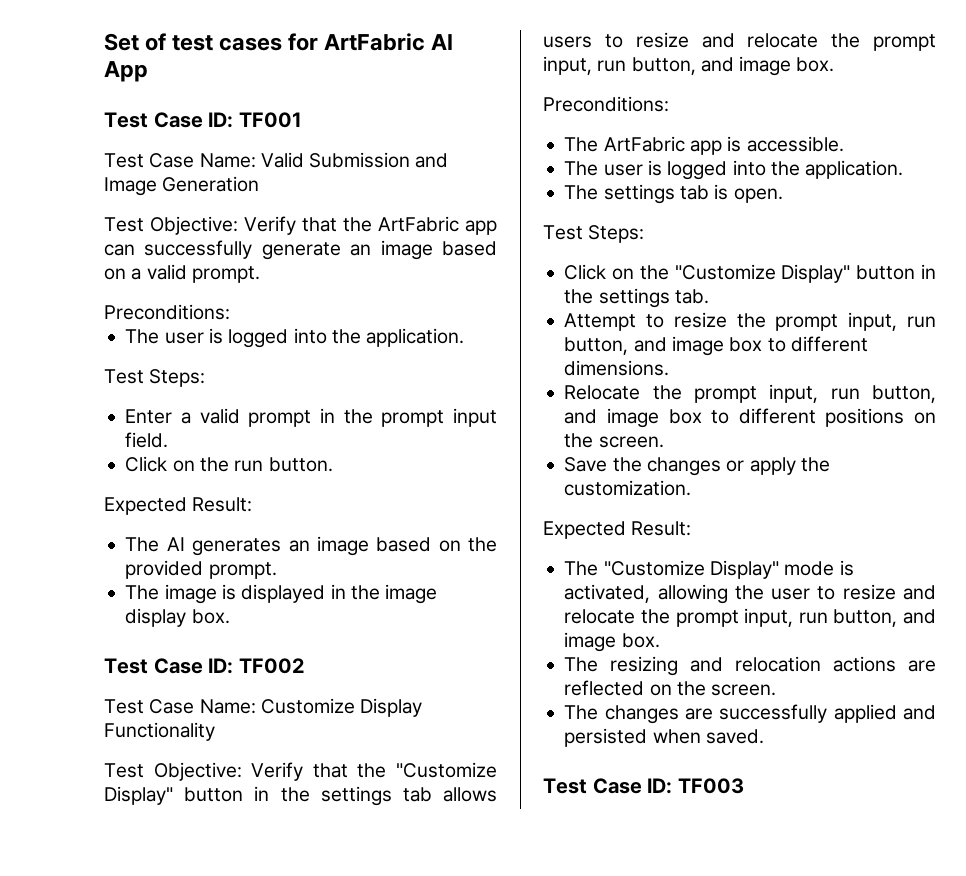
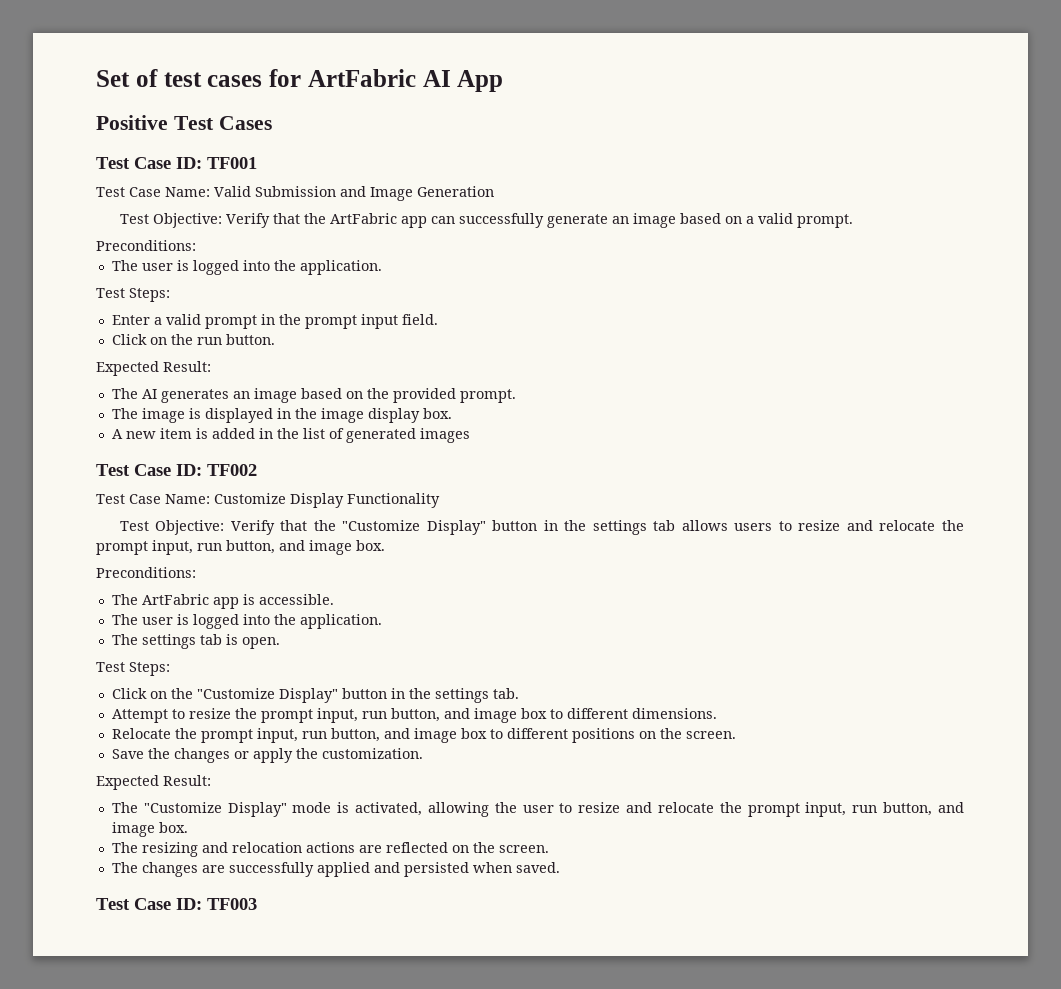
+ Positive Test Cases
+ A new item is added in the list of generated images

